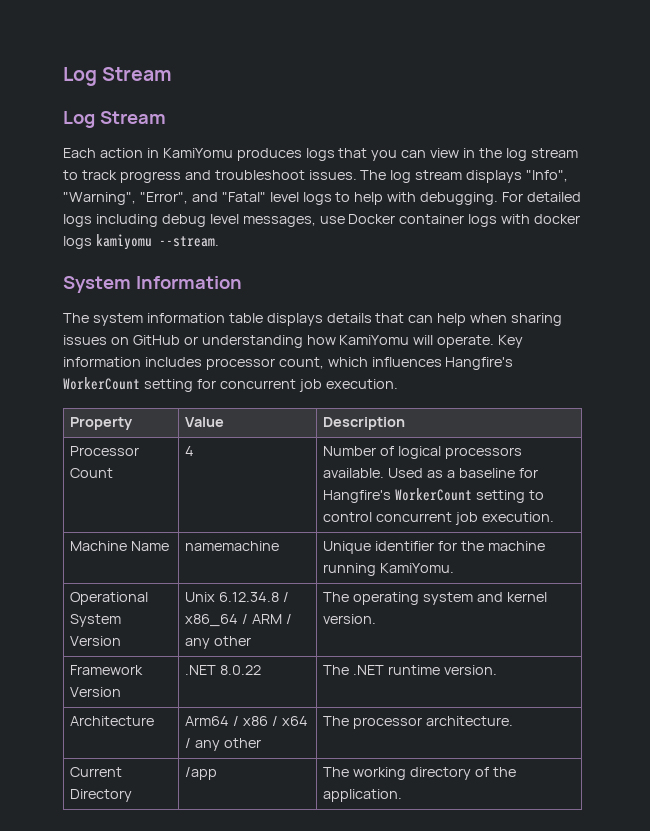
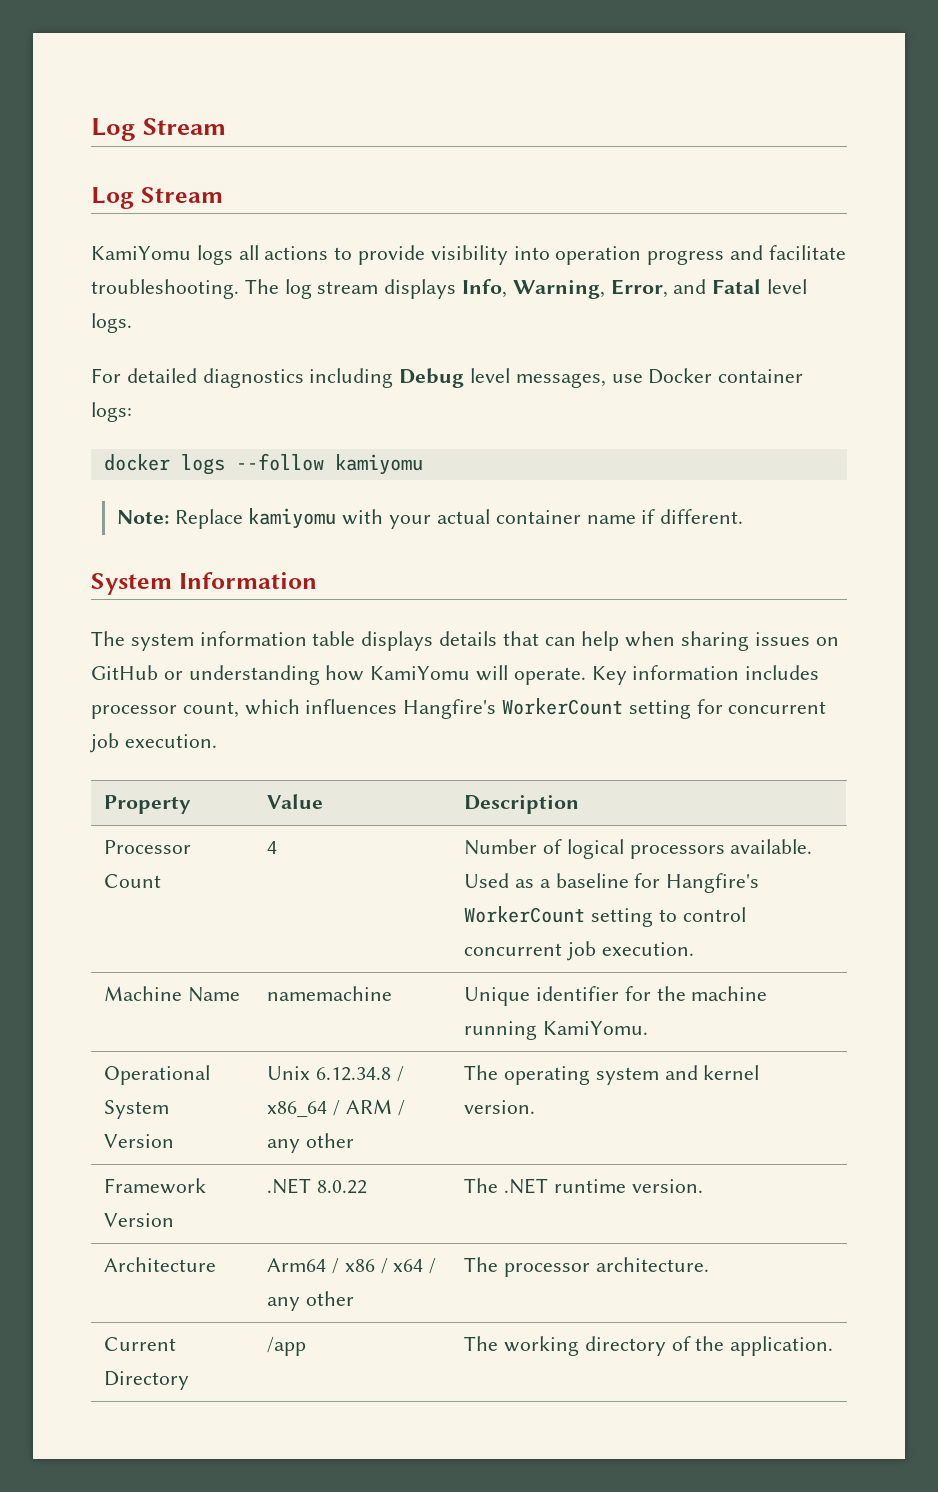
- Each action in KamiYomu produces logs that you can view in the log stream to track progress and troubleshoot issues. The log stream displays "Info", "Warning", "Error", and "Fatal" level logs to help with debugging. For detailed logs including debug level messages, use Docker container logs with docker logs kamiyomu --stream.
+ KamiYomu logs all actions to provide visibility into operation progress and facilitate troubleshooting. The log stream displays Info, Warning, Error, and Fatal level logs.
+ For detailed diagnostics including Debug level messages, use Docker container logs:
+ docker logs --follow kamiyomu
+ Note: Replace kamiyomu with your actual container name if different.

